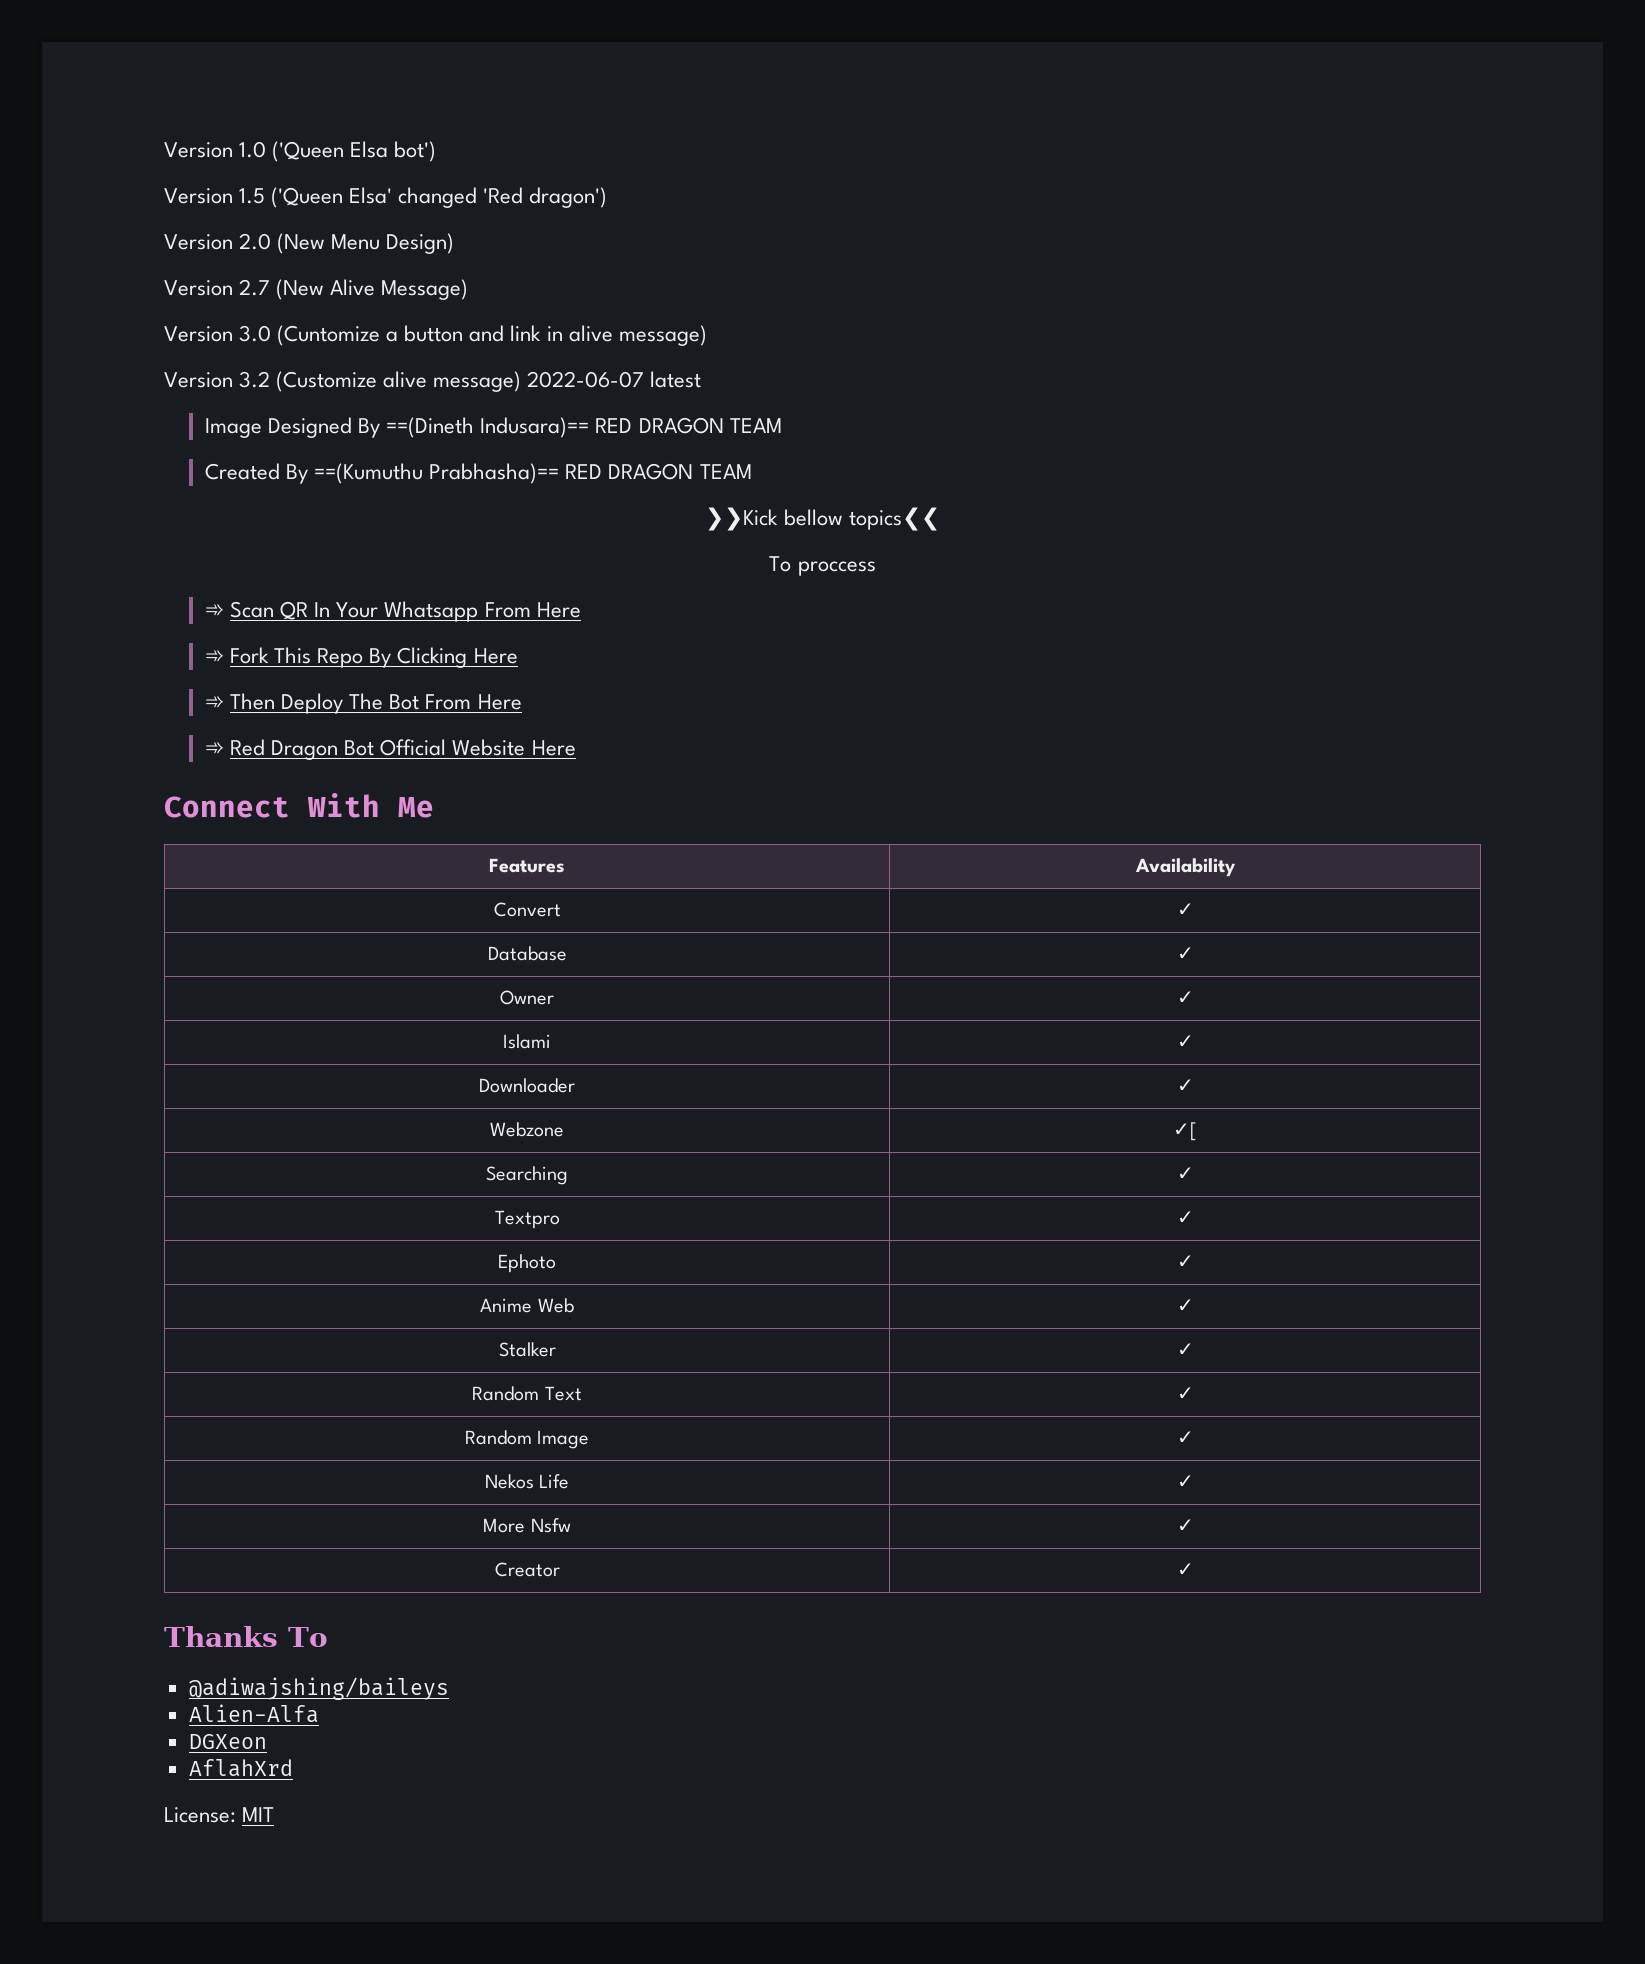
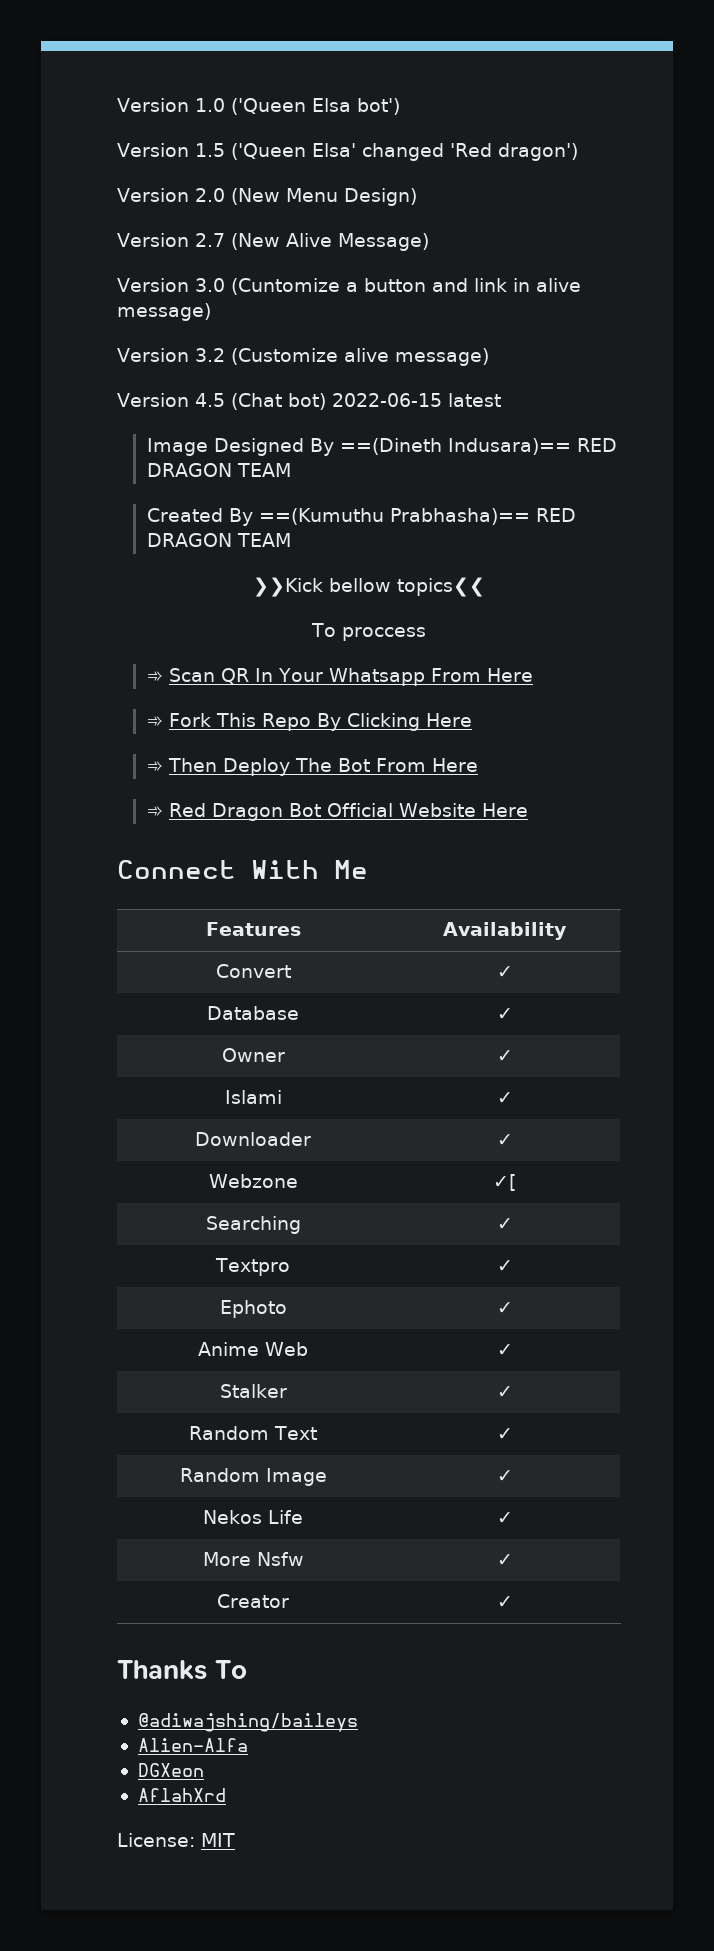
- Version 3.2 (Customize alive message) 2022-06-07 latest
+ Version 3.2 (Customize alive message)
+ Version 4.5 (Chat bot) 2022-06-15 latest

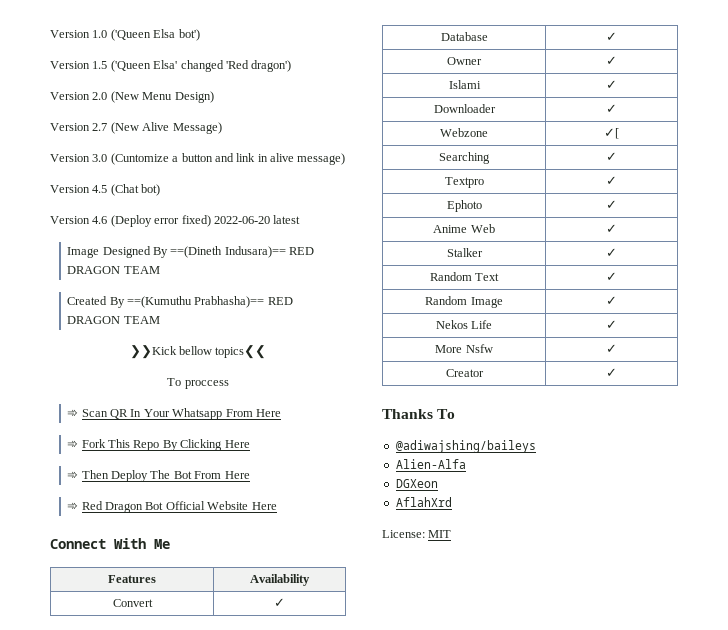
- Version 3.2 (Customize alive message)
- Version 4.5 (Chat bot) 2022-06-15 latest
+ Version 4.5 (Chat bot)
+ Version 4.6 (Deploy error fixed) 2022-06-20 latest

